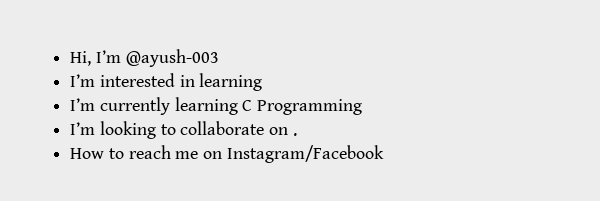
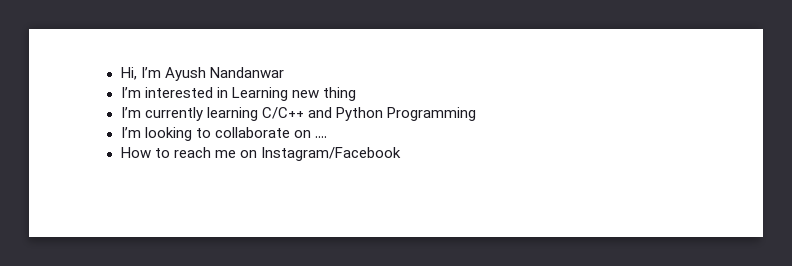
- Hi, I’m @ayush-003
+ Hi, I’m Ayush Nandanwar
- I’m interested in learning
+ I’m interested in Learning new thing
- I’m currently learning C Programming
+ I’m currently learning C/C++ and Python Programming
- I’m looking to collaborate on .
+ I’m looking to collaborate on ....

